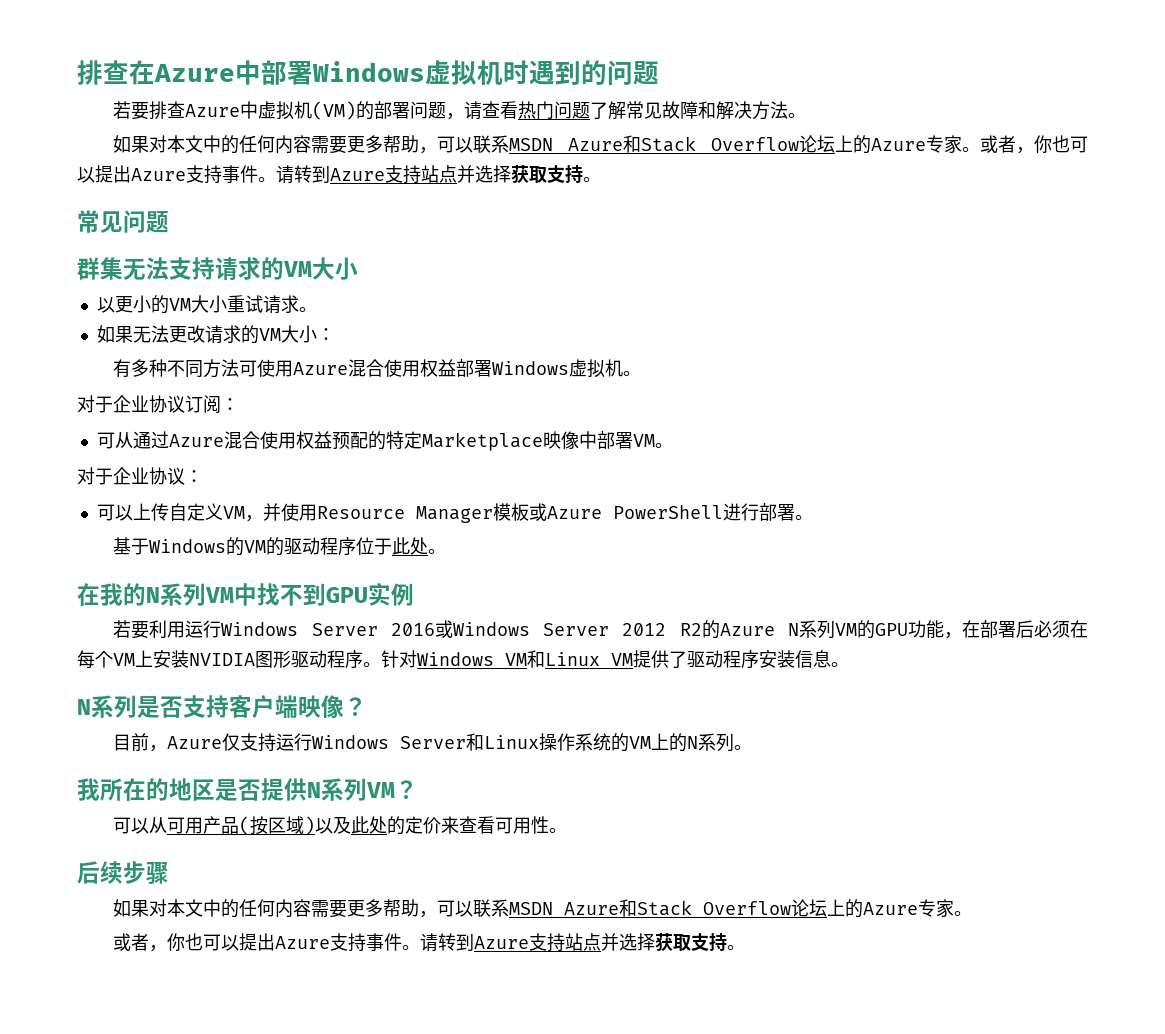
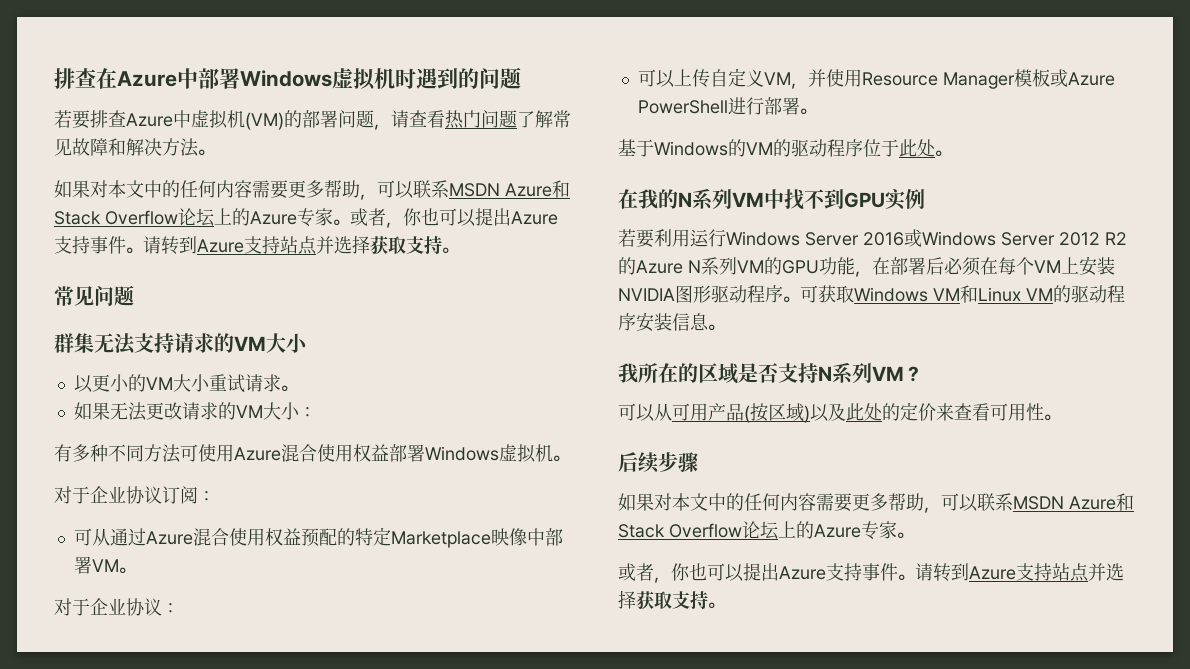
- 针对Windows VM和Linux VM提供了驱动程序安装信息。
+ 可获取Windows VM和Linux VM的驱动程序安装信息。
- N系列是否支持客户端映像？
- 目前，Azure仅支持运行Windows Server和Linux操作系统的VM上的N系列。
- 我所在的地区是否提供N系列VM？
+ 我所在的区域是否支持N系列VM？

